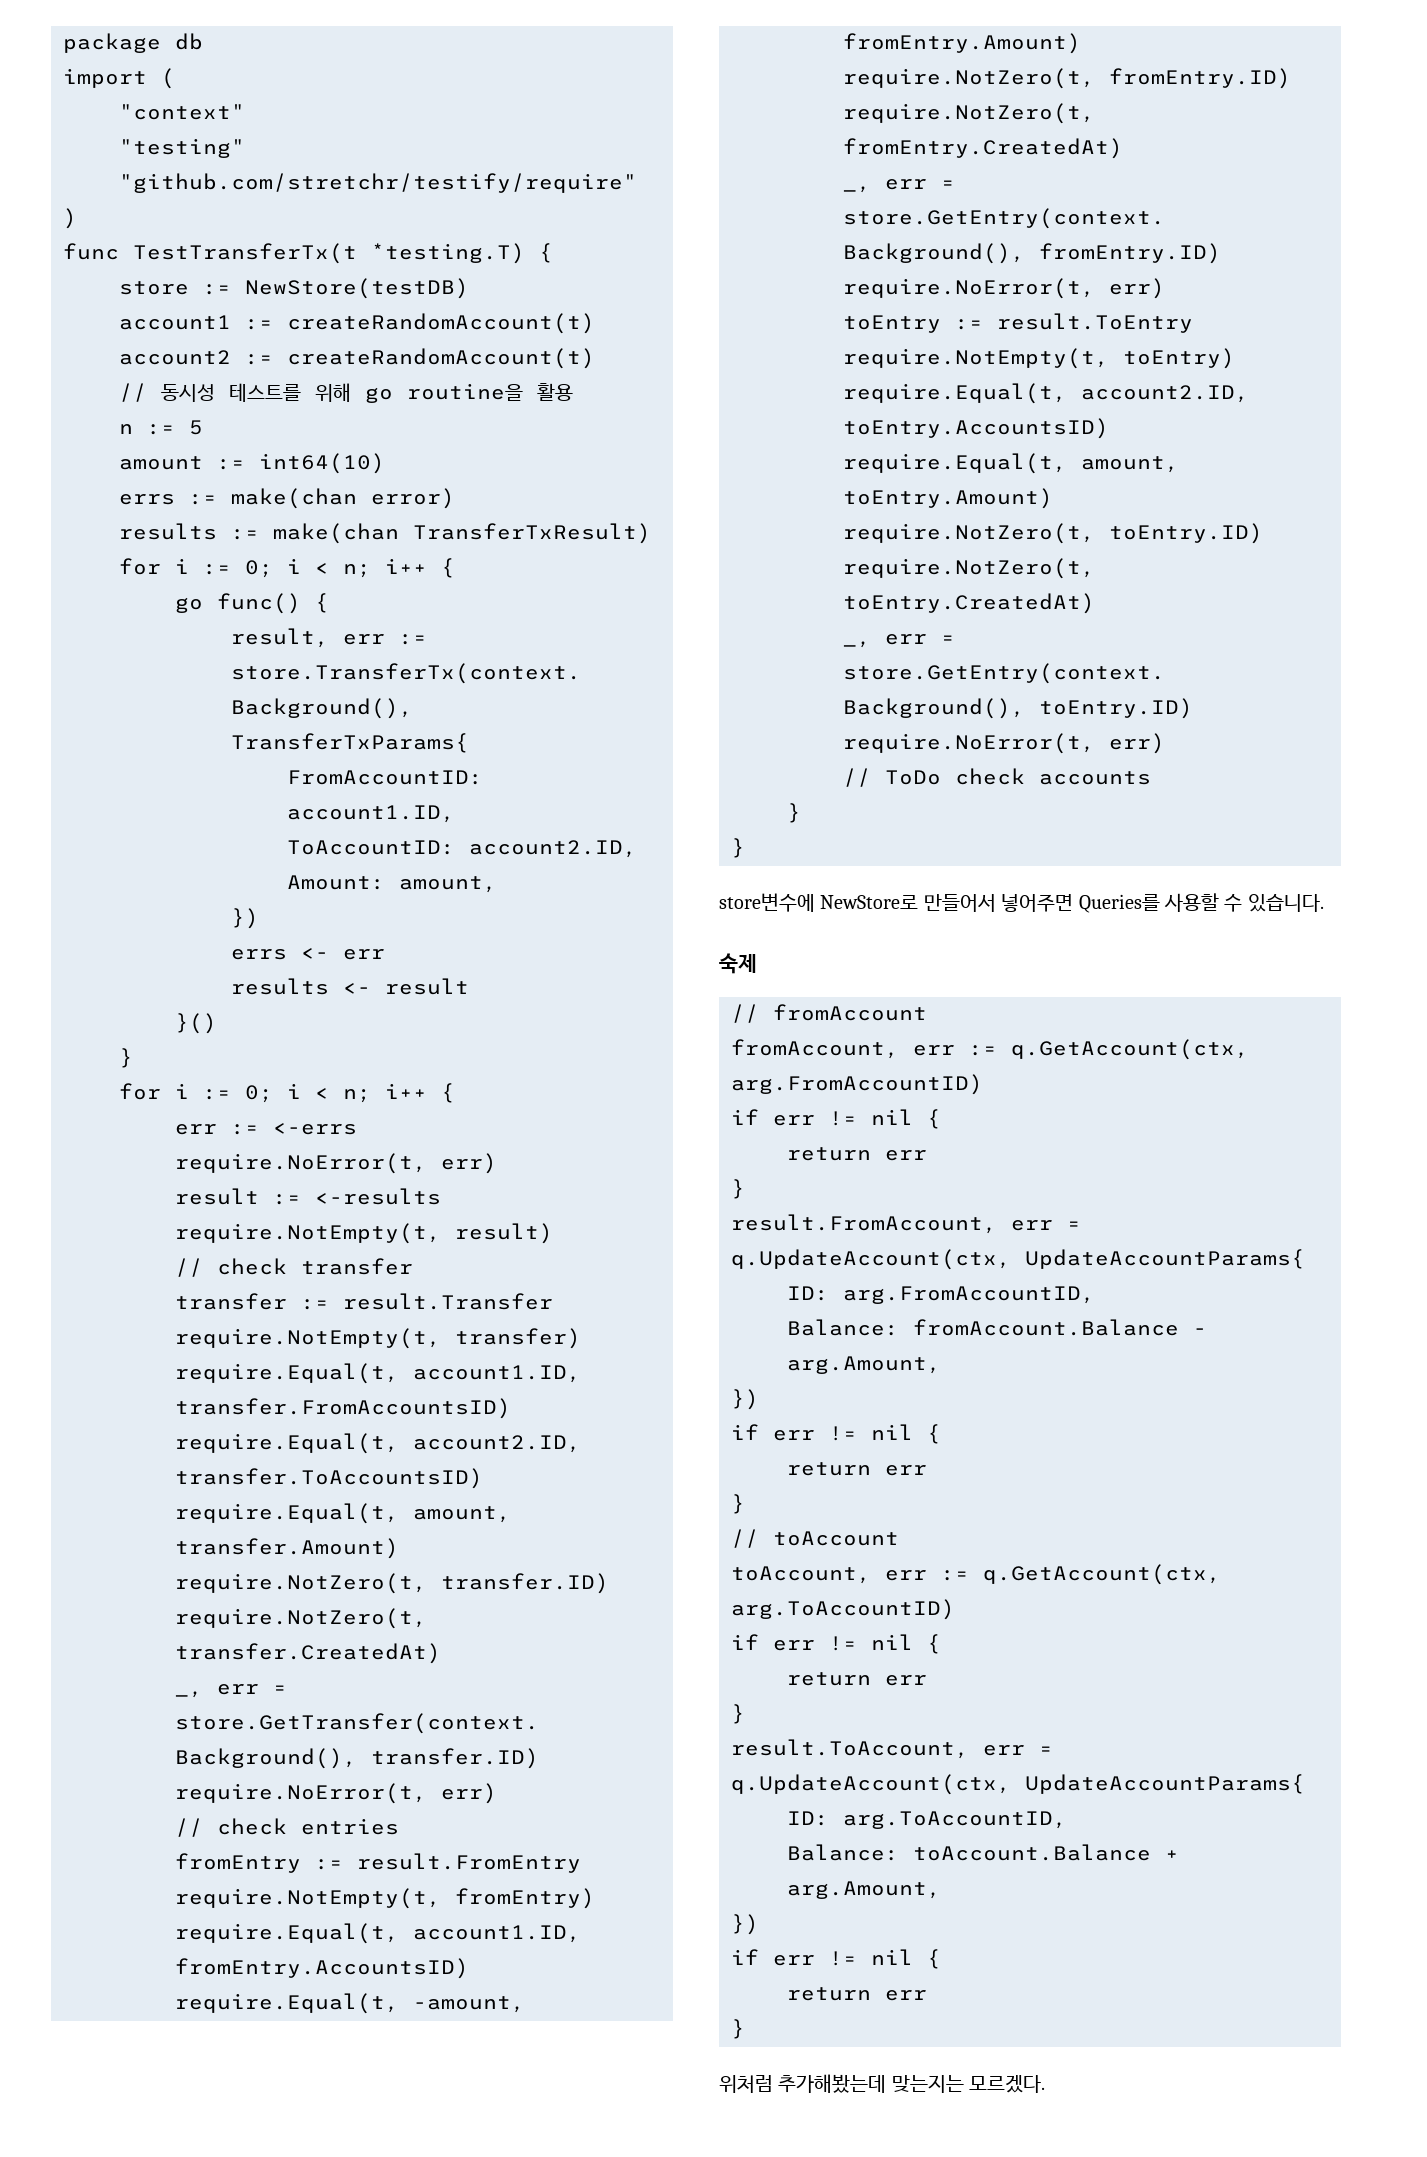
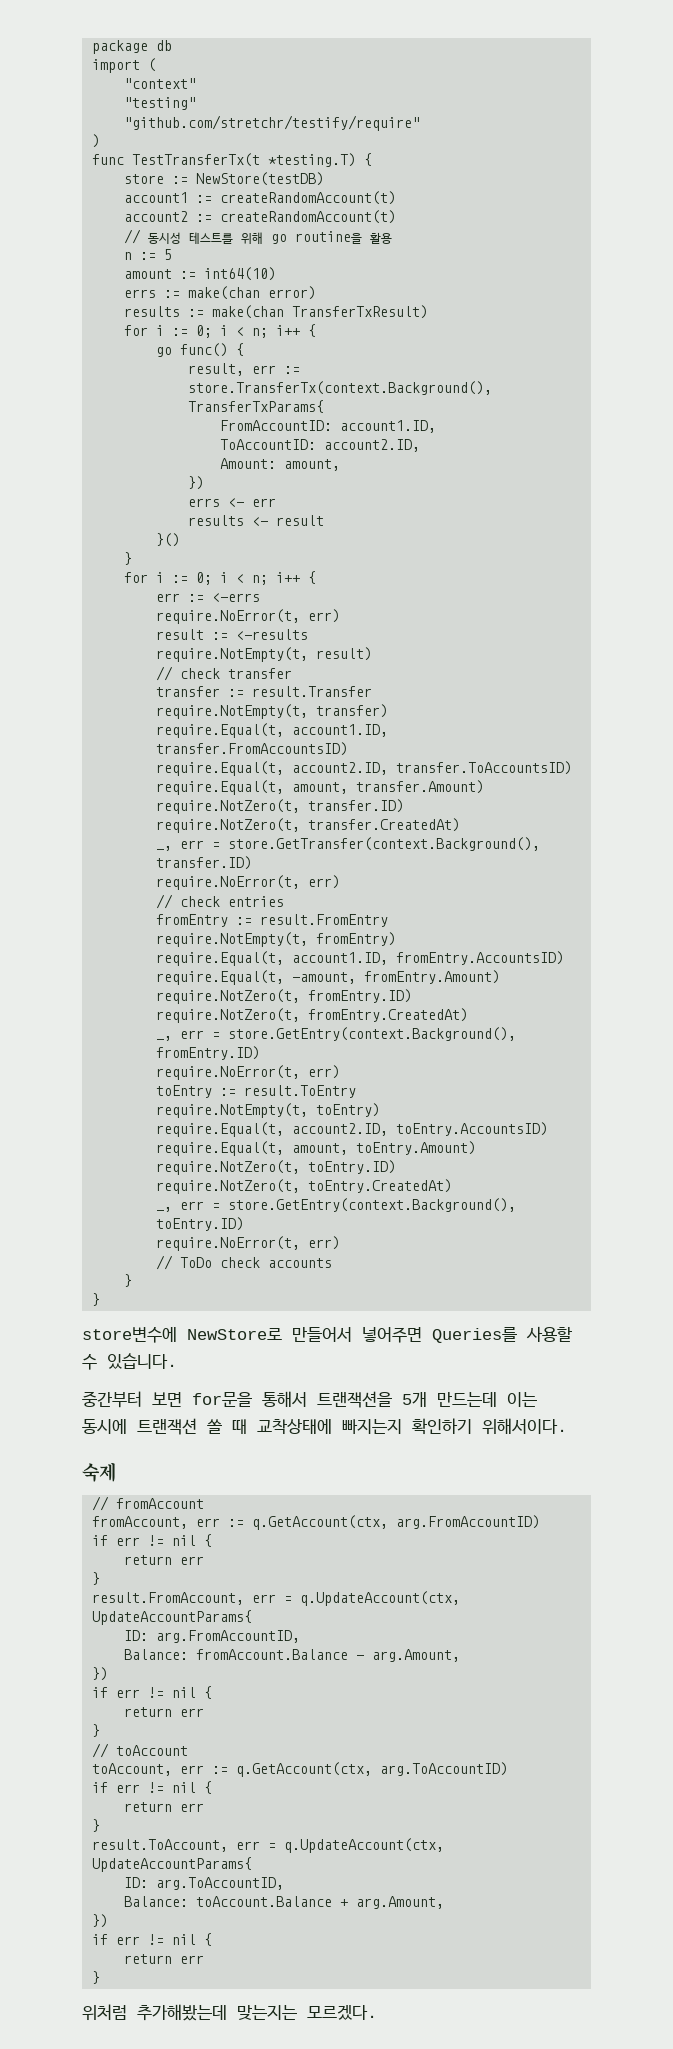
+ 중간부터 보면 for문을 통해서 트랜잭션을 5개 만드는데 이는 동시에 트랜잭션 쏠 때 교착상태에 빠지는지 확인하기 위해서이다.

